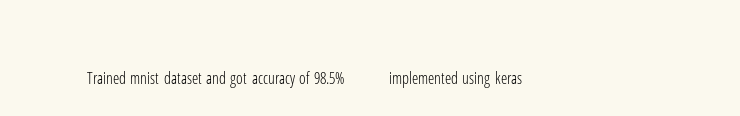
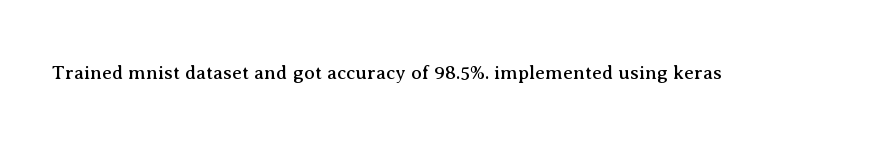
- Trained mnist dataset and got accuracy of 98.5% implemented using keras
+ Trained mnist dataset and got accuracy of 98.5%. implemented using keras

